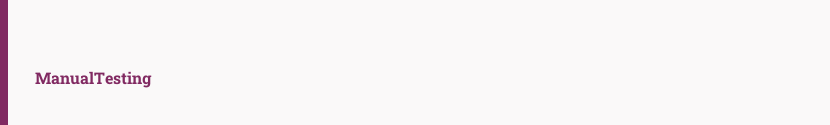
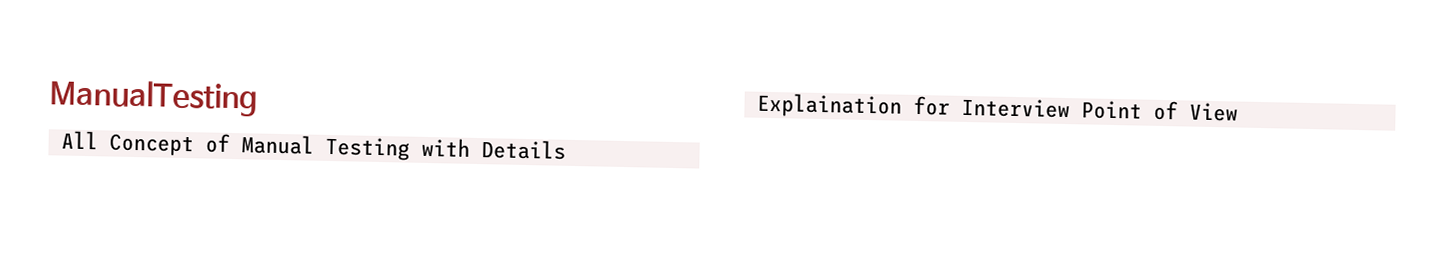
+ All Concept of Manual Testing with Details Explaination for Interview Point of View

